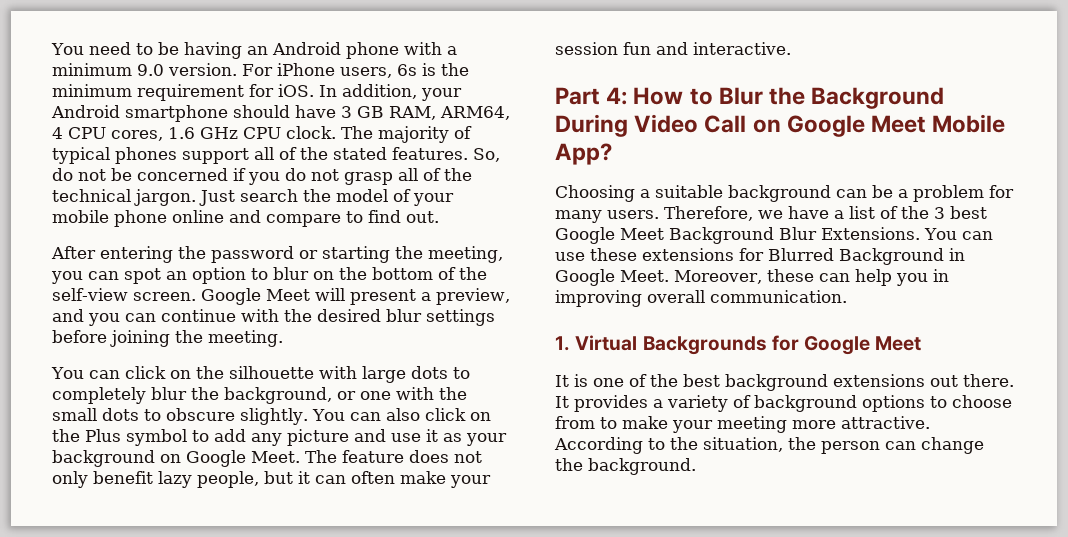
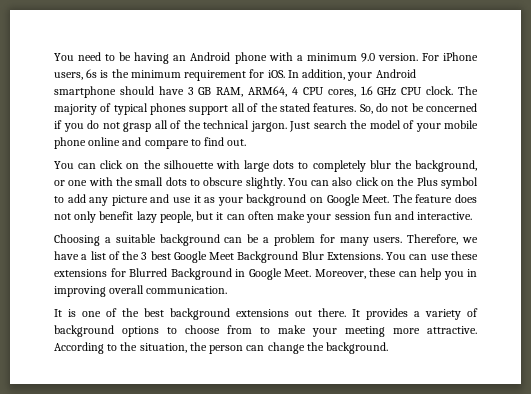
- After entering the password or starting the meeting, you can spot an option to blur on the bottom of the self-view screen. Google Meet will present a preview, and you can continue with the desired blur settings before joining the meeting.
- Part 4: How to Blur the Background During Video Call on Google Meet Mobile App?
- 1. Virtual Backgrounds for Google Meet

